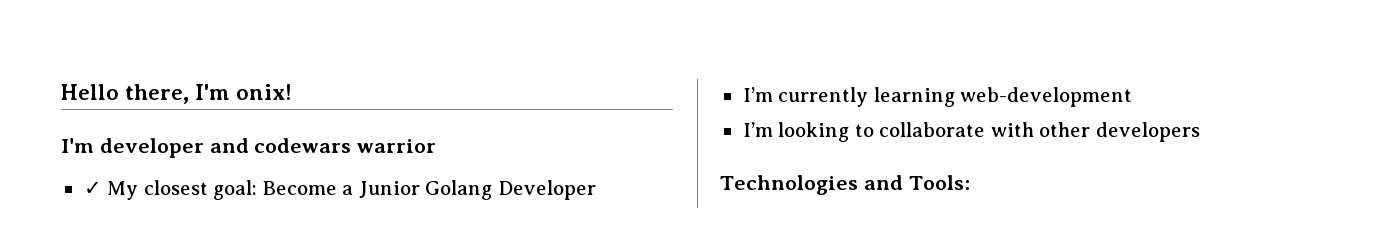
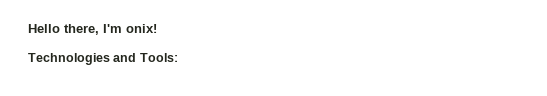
- I'm developer and codewars warrior
- ✓ My closest goal: Become a Junior Golang Developer
- I’m currently learning web-development
- I’m looking to collaborate with other developers

